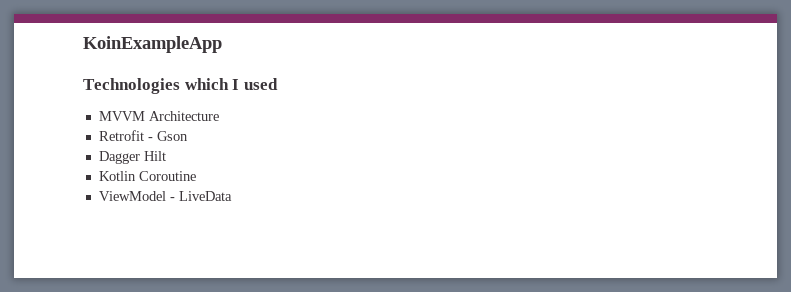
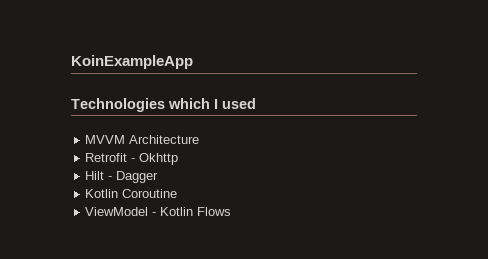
- Retrofit - Gson
- Dagger Hilt
+ Retrofit - Okhttp
+ Hilt - Dagger
- ViewModel - LiveData
+ ViewModel - Kotlin Flows

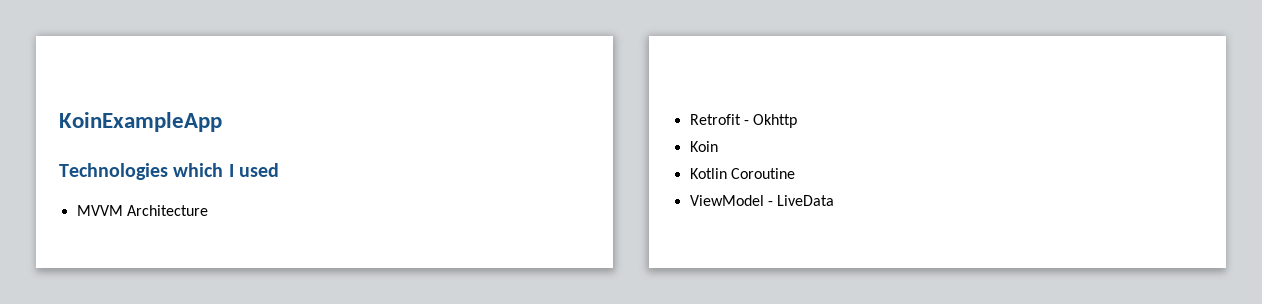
- Hilt - Dagger
+ Koin
- ViewModel - Kotlin Flows
+ ViewModel - LiveData

